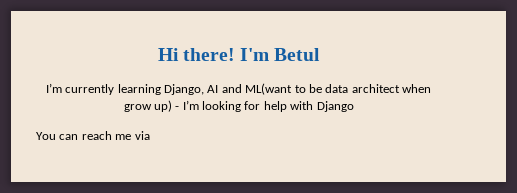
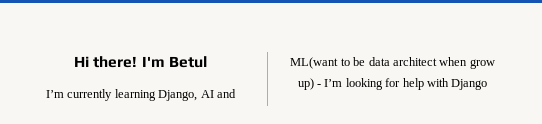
- You can reach me via

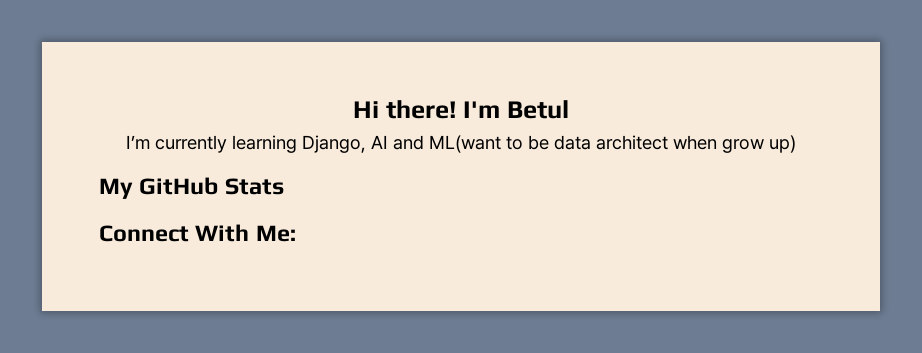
- I’m currently learning Django, AI and ML(want to be data architect when grow up) - I’m looking for help with Django
+ I’m currently learning Django, AI and ML(want to be data architect when grow up)
+ My GitHub Stats
+ Connect With Me:

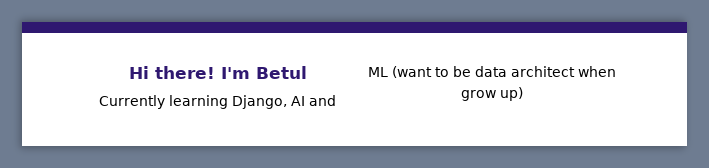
- I’m currently learning Django, AI and ML(want to be data architect when grow up)
+ Currently learning Django, AI and ML (want to be data architect when grow up)
- My GitHub Stats
- Connect With Me:

